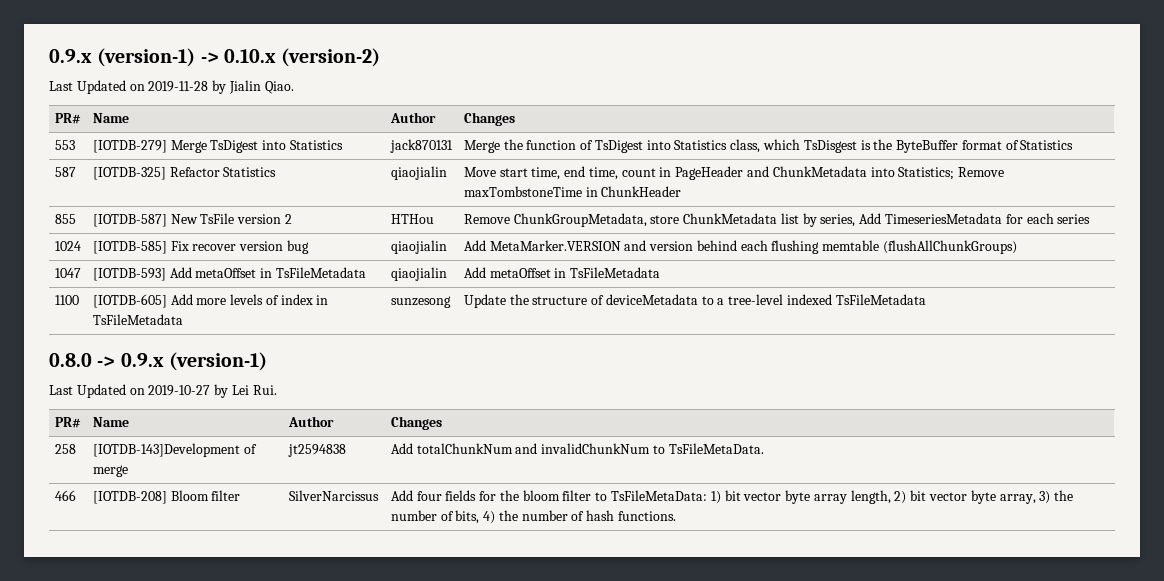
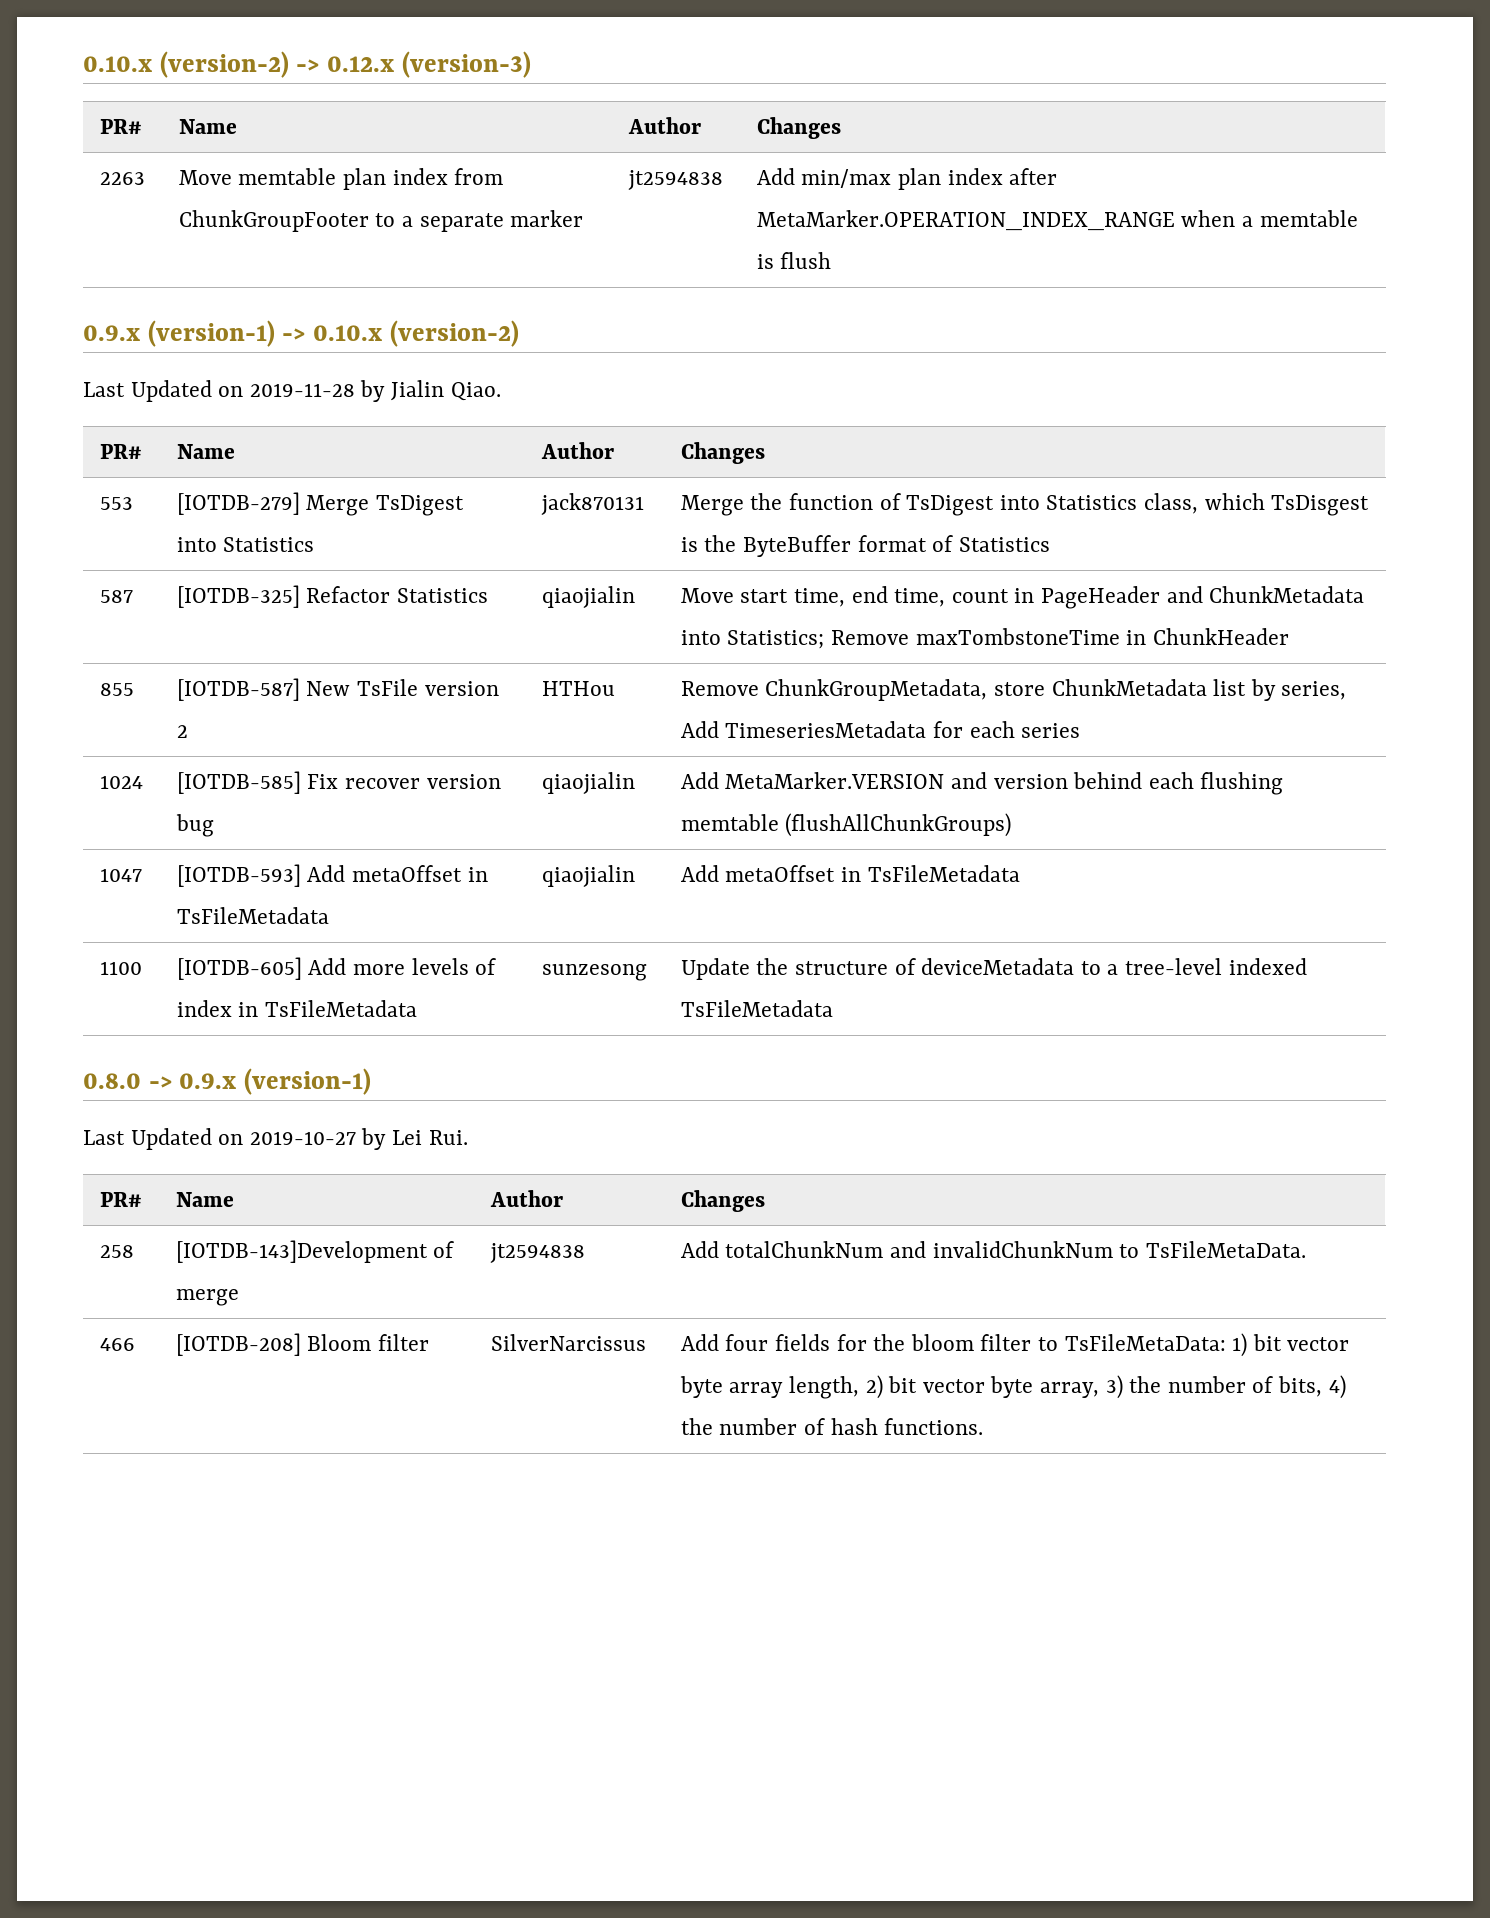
+ 0.10.x (version-2) -> 0.12.x (version-3)
+ PR# | Name | Author | Changes
+ 2263 | Move memtable plan index from ChunkGroupFooter to a separate marker | jt2594838 | Add min/max plan index after MetaMarker.OPERATION_INDEX_RANGE when a memtable is flush

